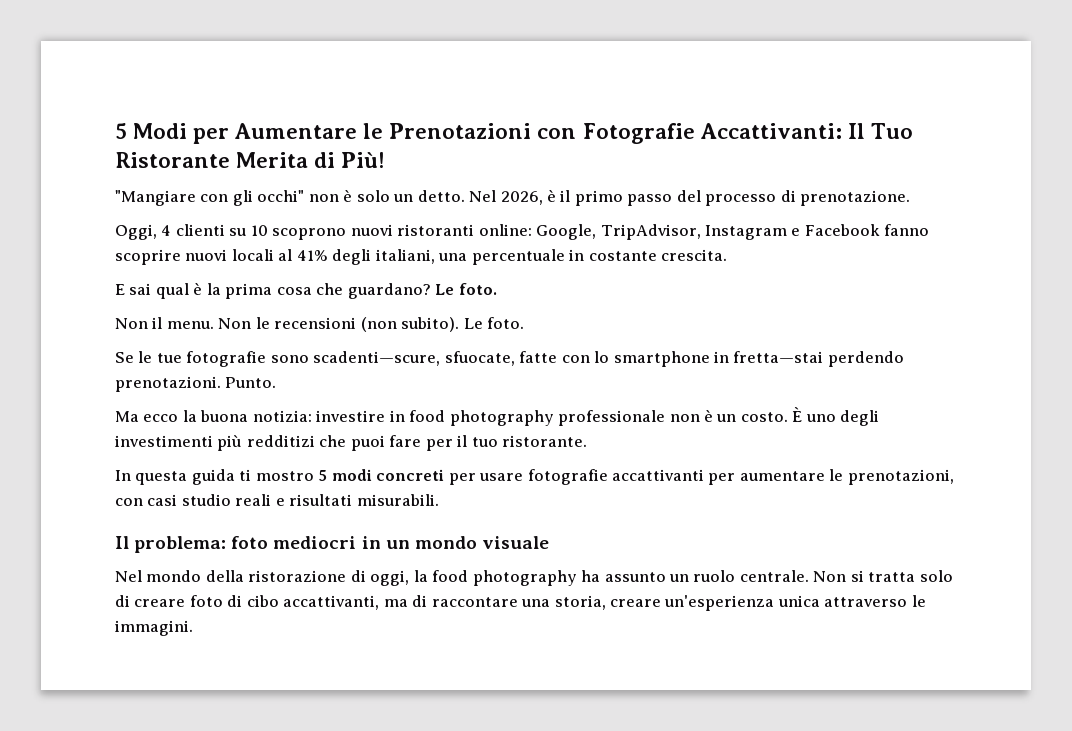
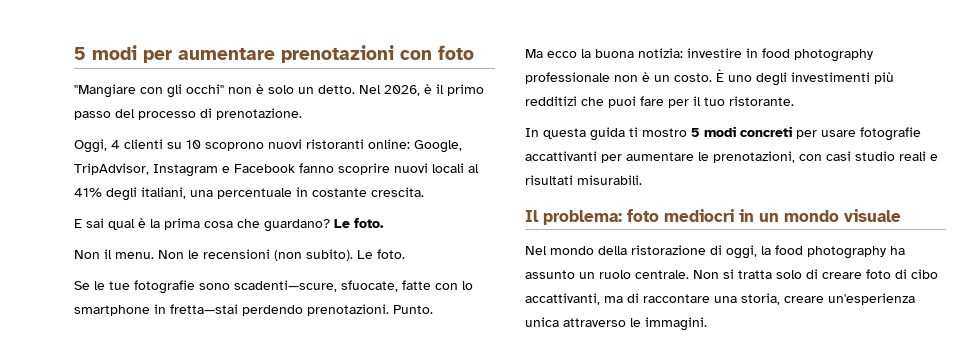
- 5 Modi per Aumentare le Prenotazioni con Fotografie Accattivanti: Il Tuo Ristorante Merita di Più!
+ 5 modi per aumentare prenotazioni con foto

